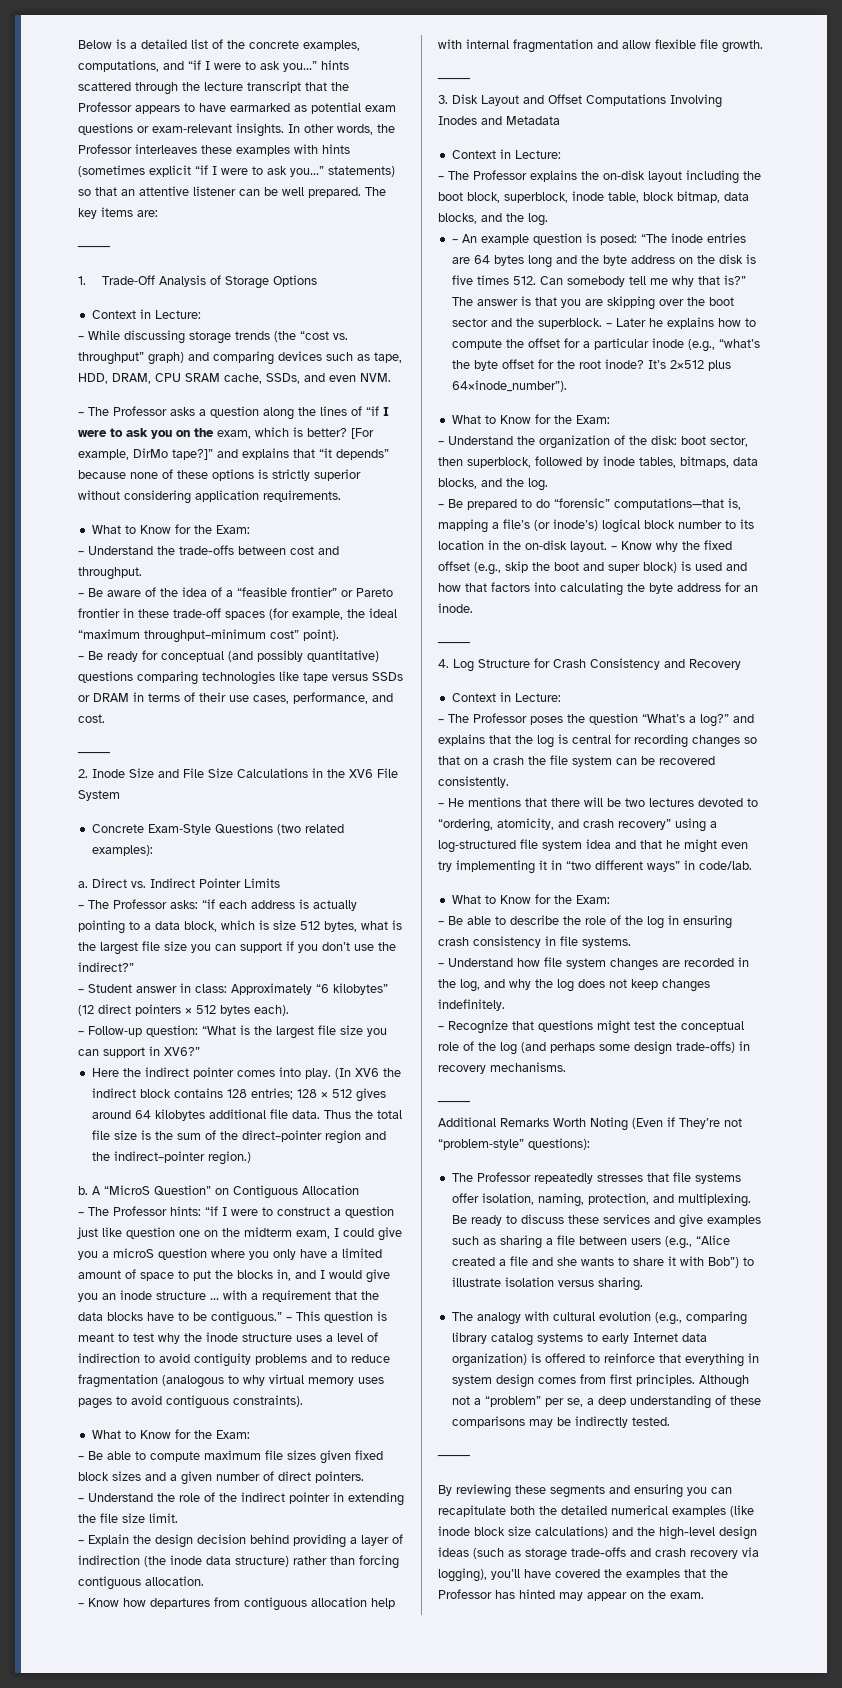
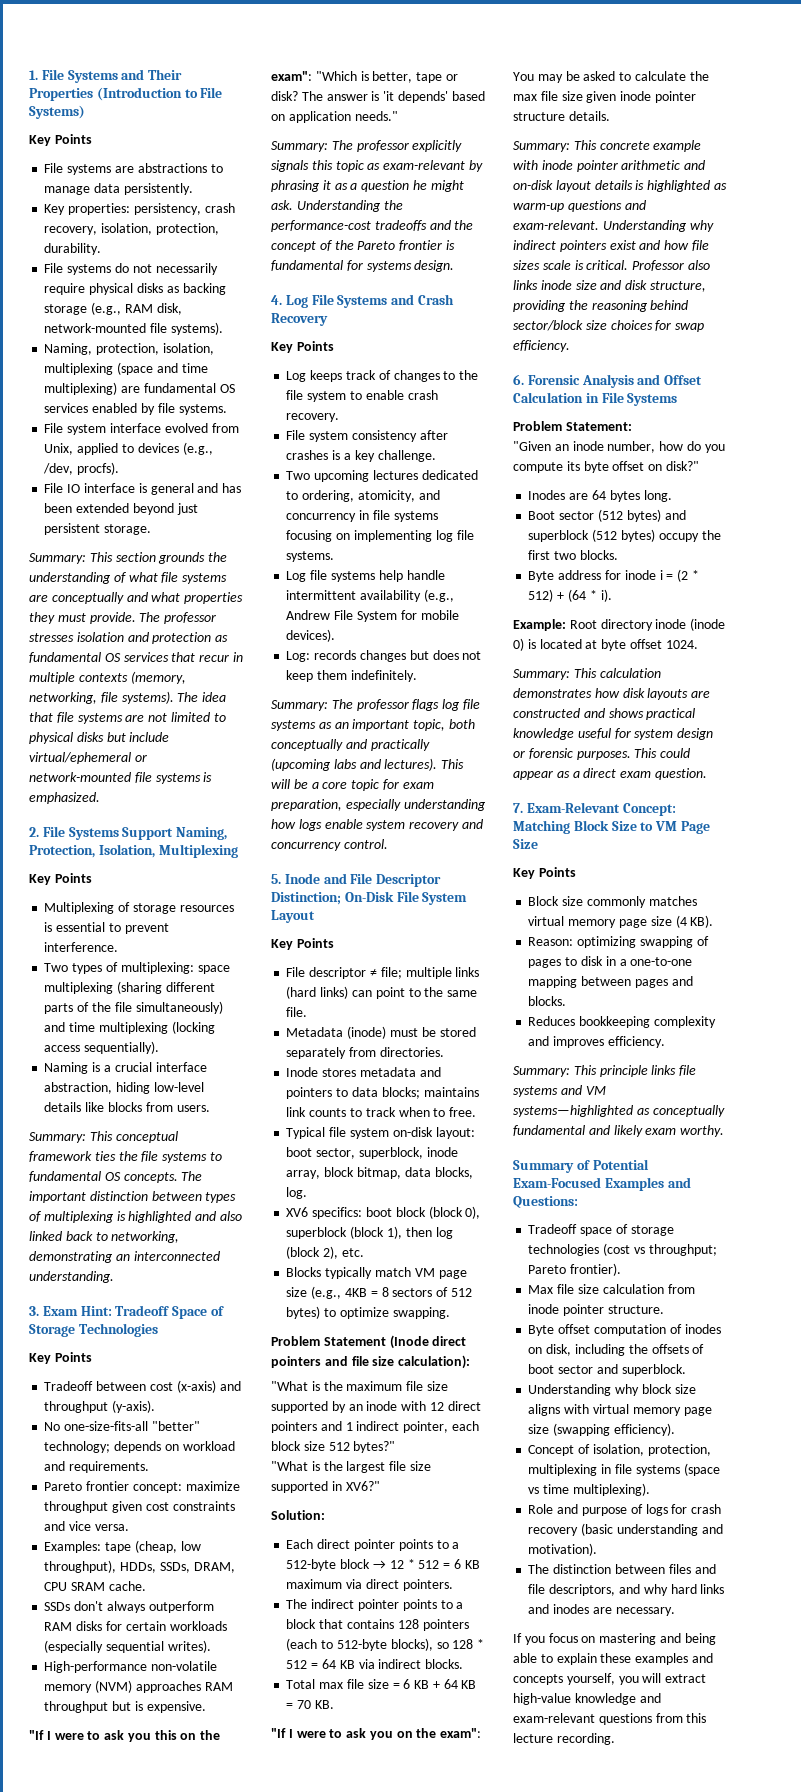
- Below is a detailed list of the concrete examples, computations, and “if I were to ask you…” hints scattered through the lecture transcript that the Professor appears to have earmarked as potential exam questions or exam‐relevant insights. In other words, the Professor interleaves these examples with hints (sometimes explicit “if I were to ask you…” statements) so that an attentive listener can be well prepared. The key items are:
- ────
- 1. Trade‐Off Analysis of Storage Options
- Context in Lecture:
- – While discussing storage trends (the “cost vs. throughput” graph) and comparing devices such as tape, HDD, DRAM, CPU SRAM cache, SSDs, and even NVM.
- – The Professor asks a question along the lines of “if I were to ask you on the exam, which is better? [For example, DirMo tape?]” and explains that “it depends” because none of these options is strictly superior without considering application requirements.
- What to Know for the Exam:
- – Understand the trade-offs between cost and throughput.
- – Be aware of the idea of a “feasible frontier” or Pareto frontier in these trade‐off spaces (for example, the ideal “maximum throughput–minimum cost” point).
- – Be ready for conceptual (and possibly quantitative) questions comparing technologies like tape versus SSDs or DRAM in terms of their use cases, performance, and cost.
- ────
- 2. Inode Size and File Size Calculations in the XV6 File System
- Concrete Exam‐Style Questions (two related examples):
- a. Direct vs. Indirect Pointer Limits
- – The Professor asks: “if each address is actually pointing to a data block, which is size 512 bytes, what is the largest file size you can support if you don’t use the indirect?”
- – Student answer in class: Approximately “6 kilobytes” (12 direct pointers × 512 bytes each).
- – Follow‐up question: “What is the largest file size you can support in XV6?”
- Here the indirect pointer comes into play. (In XV6 the indirect block contains 128 entries; 128 × 512 gives around 64 kilobytes additional file data. Thus the total file size is the sum of the direct–pointer region and the indirect–pointer region.)
- b. A “MicroS Question” on Contiguous Allocation
- – The Professor hints: “if I were to construct a question just like question one on the midterm exam, I could give you a microS question where you only have a limited amount of space to put the blocks in, and I would give you an inode structure … with a requirement that the data blocks have to be contiguous.” – This question is meant to test why the inode structure uses a level of indirection to avoid contiguity problems and to reduce fragmentation (analogous to why virtual memory uses pages to avoid contiguous constraints).
- What to Know for the Exam:
- – Be able to compute maximum file sizes given fixed block sizes and a given number of direct pointers.
- – Understand the role of the indirect pointer in extending the file size limit.
- – Explain the design decision behind providing a layer of indirection (the inode data structure) rather than forcing contiguous allocation.
- – Know how departures from contiguous allocation help with internal fragmentation and allow flexible file growth.
- ────
- 3. Disk Layout and Offset Computations Involving Inodes and Metadata
- Context in Lecture:
- – The Professor explains the on‐disk layout including the boot block, superblock, inode table, block bitmap, data blocks, and the log.
- – An example question is posed: “The inode entries are 64 bytes long and the byte address on the disk is five times 512. Can somebody tell me why that is?” The answer is that you are skipping over the boot sector and the superblock. – Later he explains how to compute the offset for a particular inode (e.g., “what’s the byte offset for the root inode? It’s 2×512 plus 64×inode_number”).
- What to Know for the Exam:
- – Understand the organization of the disk: boot sector, then superblock, followed by inode tables, bitmaps, data blocks, and the log.
- – Be prepared to do “forensic” computations—that is, mapping a file’s (or inode’s) logical block number to its location in the on‐disk layout. – Know why the fixed offset (e.g., skip the boot and super block) is used and how that factors into calculating the byte address for an inode.
- ────
- 4. Log Structure for Crash Consistency and Recovery
- Context in Lecture:
- – The Professor poses the question “What’s a log?” and explains that the log is central for recording changes so that on a crash the file system can be recovered consistently.
- – He mentions that there will be two lectures devoted to “ordering, atomicity, and crash recovery” using a log‐structured file system idea and that he might even try implementing it in “two different ways” in code/lab.
- What to Know for the Exam:
- – Be able to describe the role of the log in ensuring crash consistency in file systems.
- – Understand how file system changes are recorded in the log, and why the log does not keep changes indefinitely.
- – Recognize that questions might test the conceptual role of the log (and perhaps some design trade-offs) in recovery mechanisms.
- ────
- Additional Remarks Worth Noting (Even if They’re not “problem‐style” questions):
- The Professor repeatedly stresses that file systems offer isolation, naming, protection, and multiplexing. Be ready to discuss these services and give examples such as sharing a file between users (e.g., “Alice created a file and she wants to share it with Bob”) to illustrate isolation versus sharing.
- The analogy with cultural evolution (e.g., comparing library catalog systems to early Internet data organization) is offered to reinforce that everything in system design comes from first principles. Although not a “problem” per se, a deep understanding of these comparisons may be indirectly tested.
- ────
- By reviewing these segments and ensuring you can recapitulate both the detailed numerical examples (like inode block size calculations) and the high-level design ideas (such as storage trade-offs and crash recovery via logging), you’ll have covered the examples that the Professor has hinted may appear on the exam.
+ 1. File Systems and Their Properties (Introduction to File Systems)
+ Key Points
+ File systems are abstractions to manage data persistently.
+ Key properties: persistency, crash recovery, isolation, protection, durability.
+ File systems do not necessarily require physical disks as backing storage (e.g., RAM disk, network-mounted file systems).
+ Naming, protection, isolation, multiplexing (space and time multiplexing) are fundamental OS services enabled by file systems.
+ File system interface evolved from Unix, applied to devices (e.g., /dev, procfs).
+ File IO interface is general and has been extended beyond just persistent storage.
+ Summary: This section grounds the understanding of what file systems are conceptually and what properties they must provide. The professor stresses isolation and protection as fundamental OS services that recur in multiple contexts (memory, networking, file systems). The idea that file systems are not limited to physical disks but include virtual/ephemeral or network-mounted file systems is emphasized.
+ 2. File Systems Support Naming, Protection, Isolation, Multiplexing
+ Key Points
+ Multiplexing of storage resources is essential to prevent interference.
+ Two types of multiplexing: space multiplexing (sharing different parts of the file simultaneously) and time multiplexing (locking access sequentially).
+ Naming is a crucial interface abstraction, hiding low-level details like blocks from users.
+ Summary: This conceptual framework ties the file systems to fundamental OS concepts. The important distinction between types of multiplexing is highlighted and also linked back to networking, demonstrating an interconnected understanding.
+ 3. Exam Hint: Tradeoff Space of Storage Technologies
+ Key Points
+ Tradeoff between cost (x-axis) and throughput (y-axis).
+ No one-size-fits-all "better" technology; depends on workload and requirements.
+ Pareto frontier concept: maximize throughput given cost constraints and vice versa.
+ Examples: tape (cheap, low throughput), HDDs, SSDs, DRAM, CPU SRAM cache.
+ SSDs don't always outperform RAM disks for certain workloads (especially sequential writes).
+ High-performance non-volatile memory (NVM) approaches RAM throughput but is expensive.
+ "If I were to ask you this on the exam": "Which is better, tape or disk? The answer is 'it depends' based on application needs."
+ Summary: The professor explicitly signals this topic as exam-relevant by phrasing it as a question he might ask. Understanding the performance-cost tradeoffs and the concept of the Pareto frontier is fundamental for systems design.
+ 4. Log File Systems and Crash Recovery
+ Key Points
+ Log keeps track of changes to the file system to enable crash recovery.
+ File system consistency after crashes is a key challenge.
+ Two upcoming lectures dedicated to ordering, atomicity, and concurrency in file systems focusing on implementing log file systems.
+ Log file systems help handle intermittent availability (e.g., Andrew File System for mobile devices).
+ Log: records changes but does not keep them indefinitely.
+ Summary: The professor flags log file systems as an important topic, both conceptually and practically (upcoming labs and lectures). This will be a core topic for exam preparation, especially understanding how logs enable system recovery and concurrency control.
+ 5. Inode and File Descriptor Distinction; On-Disk File System Layout
+ Key Points
+ File descriptor ≠ file; multiple links (hard links) can point to the same file.
+ Metadata (inode) must be stored separately from directories.
+ Inode stores metadata and pointers to data blocks; maintains link counts to track when to free.
+ Typical file system on-disk layout: boot sector, superblock, inode array, block bitmap, data blocks, log.
+ XV6 specifics: boot block (block 0), superblock (block 1), then log (block 2), etc.
+ Blocks typically match VM page size (e.g., 4KB = 8 sectors of 512 bytes) to optimize swapping.
+ Problem Statement (Inode direct pointers and file size calculation):
+ "What is the maximum file size supported by an inode with 12 direct pointers and 1 indirect pointer, each block size 512 bytes?"
+ "What is the largest file size supported in XV6?"
+ Solution:
+ Each direct pointer points to a 512-byte block → 12 * 512 = 6 KB maximum via direct pointers.
+ The indirect pointer points to a block that contains 128 pointers (each to 512-byte blocks), so 128 * 512 = 64 KB via indirect blocks.
+ Total max file size = 6 KB + 64 KB = 70 KB.
+ "If I were to ask you on the exam": You may be asked to calculate the max file size given inode pointer structure details.
+ Summary: This concrete example with inode pointer arithmetic and on-disk layout details is highlighted as warm-up questions and exam-relevant. Understanding why indirect pointers exist and how file sizes scale is critical. Professor also links inode size and disk structure, providing the reasoning behind sector/block size choices for swap efficiency.
+ 6. Forensic Analysis and Offset Calculation in File Systems
+ Problem Statement:
+ "Given an inode number, how do you compute its byte offset on disk?"
+ Inodes are 64 bytes long.
+ Boot sector (512 bytes) and superblock (512 bytes) occupy the first two blocks.
+ Byte address for inode i = (2 * 512) + (64 * i).
+ Example: Root directory inode (inode 0) is located at byte offset 1024.
+ Summary: This calculation demonstrates how disk layouts are constructed and shows practical knowledge useful for system design or forensic purposes. This could appear as a direct exam question.
+ 7. Exam-Relevant Concept: Matching Block Size to VM Page Size
+ Key Points
+ Block size commonly matches virtual memory page size (4 KB).
+ Reason: optimizing swapping of pages to disk in a one-to-one mapping between pages and blocks.
+ Reduces bookkeeping complexity and improves efficiency.
+ Summary: This principle links file systems and VM systems—highlighted as conceptually fundamental and likely exam worthy.
+ Summary of Potential Exam-Focused Examples and Questions:
+ Tradeoff space of storage technologies (cost vs throughput; Pareto frontier).
+ Max file size calculation from inode pointer structure.
+ Byte offset computation of inodes on disk, including the offsets of boot sector and superblock.
+ Understanding why block size aligns with virtual memory page size (swapping efficiency).
+ Concept of isolation, protection, multiplexing in file systems (space vs time multiplexing).
+ Role and purpose of logs for crash recovery (basic understanding and motivation).
+ The distinction between files and file descriptors, and why hard links and inodes are necessary.
+ If you focus on mastering and being able to explain these examples and concepts yourself, you will extract high-value knowledge and exam-relevant questions from this lecture recording.

